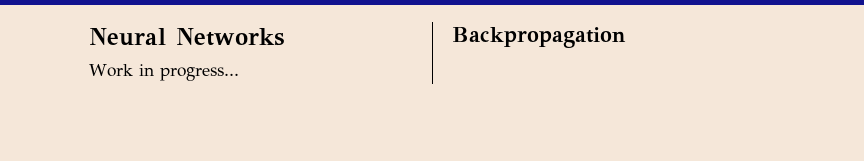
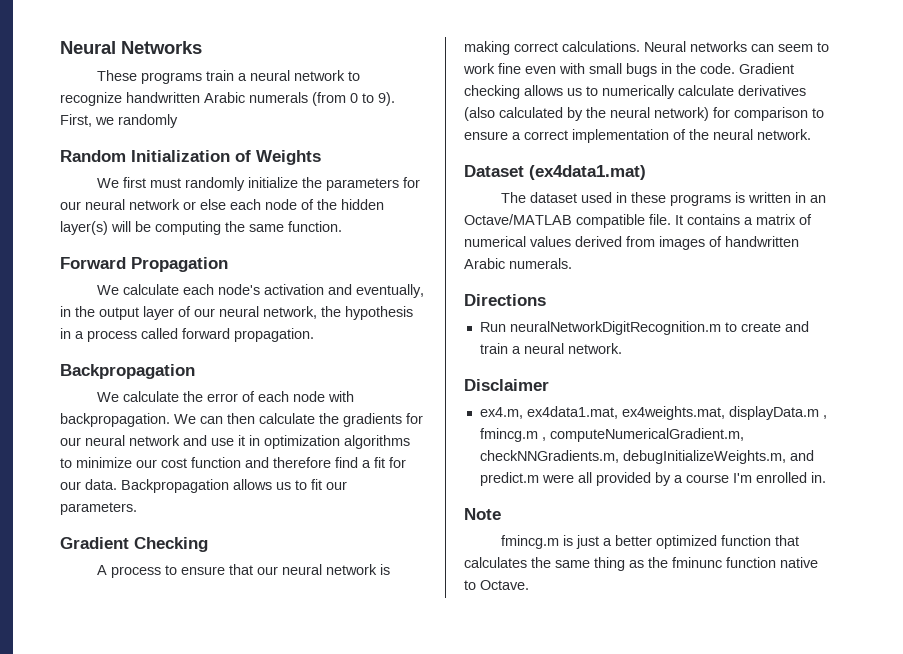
- Work in progress...
+ These programs train a neural network to recognize handwritten Arabic numerals (from 0 to 9). First, we randomly
+ Random Initialization of Weights
+ We first must randomly initialize the parameters for our neural network or else each node of the hidden layer(s) will be computing the same function.
+ Forward Propagation
+ We calculate each node's activation and eventually, in the output layer of our neural network, the hypothesis in a process called forward propagation.
  Backpropagation
+ We calculate the error of each node with backpropagation. We can then calculate the gradients for our neural network and use it in optimization algorithms to minimize our cost function and therefore find a fit for our data. Backpropagation allows us to fit our parameters.
+ Gradient Checking
+ A process to ensure that our neural network is making correct calculations. Neural networks can seem to work fine even with small bugs in the code. Gradient checking allows us to numerically calculate derivatives (also calculated by the neural network) for comparison to ensure a correct implementation of the neural network.
+ Dataset (ex4data1.mat)
+ The dataset used in these programs is written in an Octave/MATLAB compatible file. It contains a matrix of numerical values derived from images of handwritten Arabic numerals.
+ Directions
+ Run neuralNetworkDigitRecognition.m to create and train a neural network.
+ Disclaimer
+ ex4.m, ex4data1.mat, ex4weights.mat, displayData.m , fmincg.m , computeNumericalGradient.m, checkNNGradients.m, debugInitializeWeights.m, and predict.m were all provided by a course I'm enrolled in.
+ Note
+ fmincg.m is just a better optimized function that calculates the same thing as the fminunc function native to Octave.

